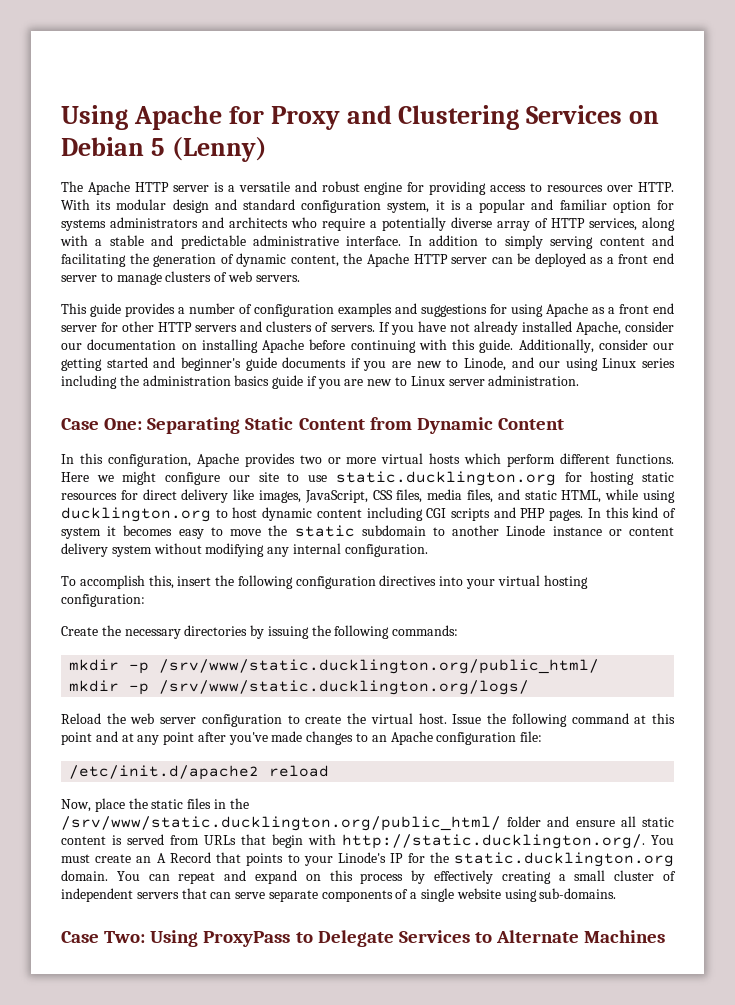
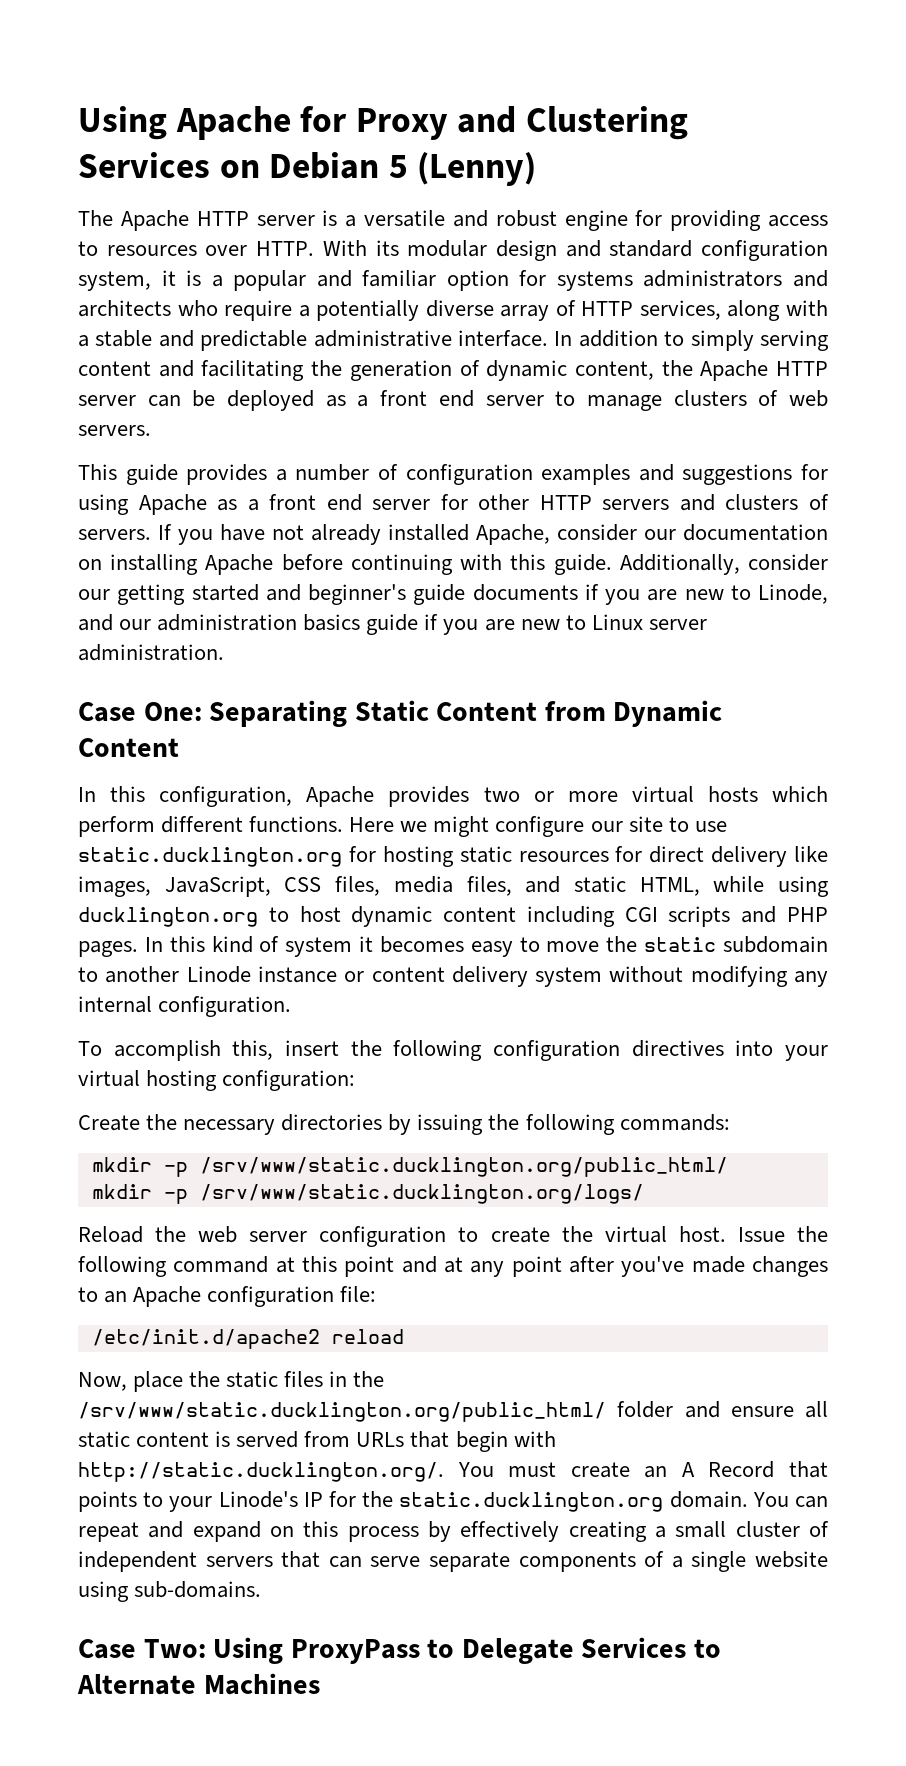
- Additionally, consider our getting started and beginner's guide documents if you are new to Linode, and our using Linux series including the administration basics guide if you are new to Linux server administration.
+ Additionally, consider our getting started and beginner's guide documents if you are new to Linode, and our administration basics guide if you are new to Linux server administration.

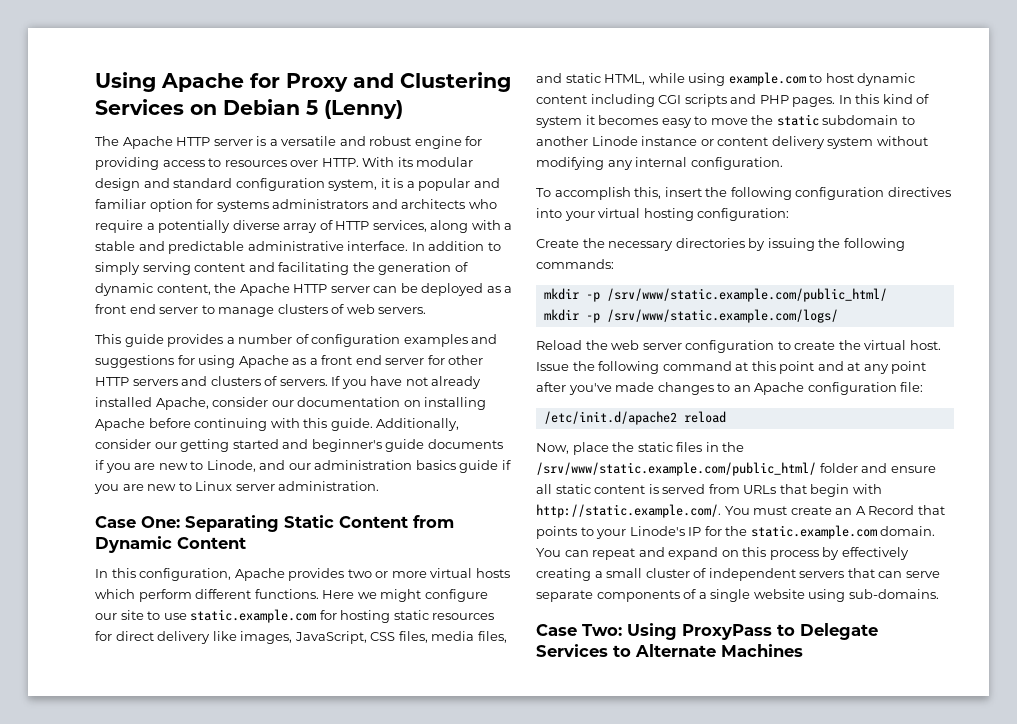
- Here we might configure our site to use static.ducklington.org for hosting static resources for direct delivery like images, JavaScript, CSS files, media files, and static HTML, while using ducklington.org to host dynamic content including CGI scripts and PHP pages.
+ Here we might configure our site to use static.example.com for hosting static resources for direct delivery like images, JavaScript, CSS files, media files, and static HTML, while using example.com to host dynamic content including CGI scripts and PHP pages.
- mkdir -p /srv/www/static.ducklington.org/public_html/
- mkdir -p /srv/www/static.ducklington.org/logs/
+ mkdir -p /srv/www/static.example.com/public_html/
+ mkdir -p /srv/www/static.example.com/logs/
- Now, place the static files in the /srv/www/static.ducklington.org/public_html/ folder and ensure all static content is served from URLs that begin with http://static.ducklington.org/. You must create an A Record that points to your Linode's IP for the static.ducklington.org domain.
+ Now, place the static files in the /srv/www/static.example.com/public_html/ folder and ensure all static content is served from URLs that begin with http://static.example.com/. You must create an A Record that points to your Linode's IP for the static.example.com domain.

